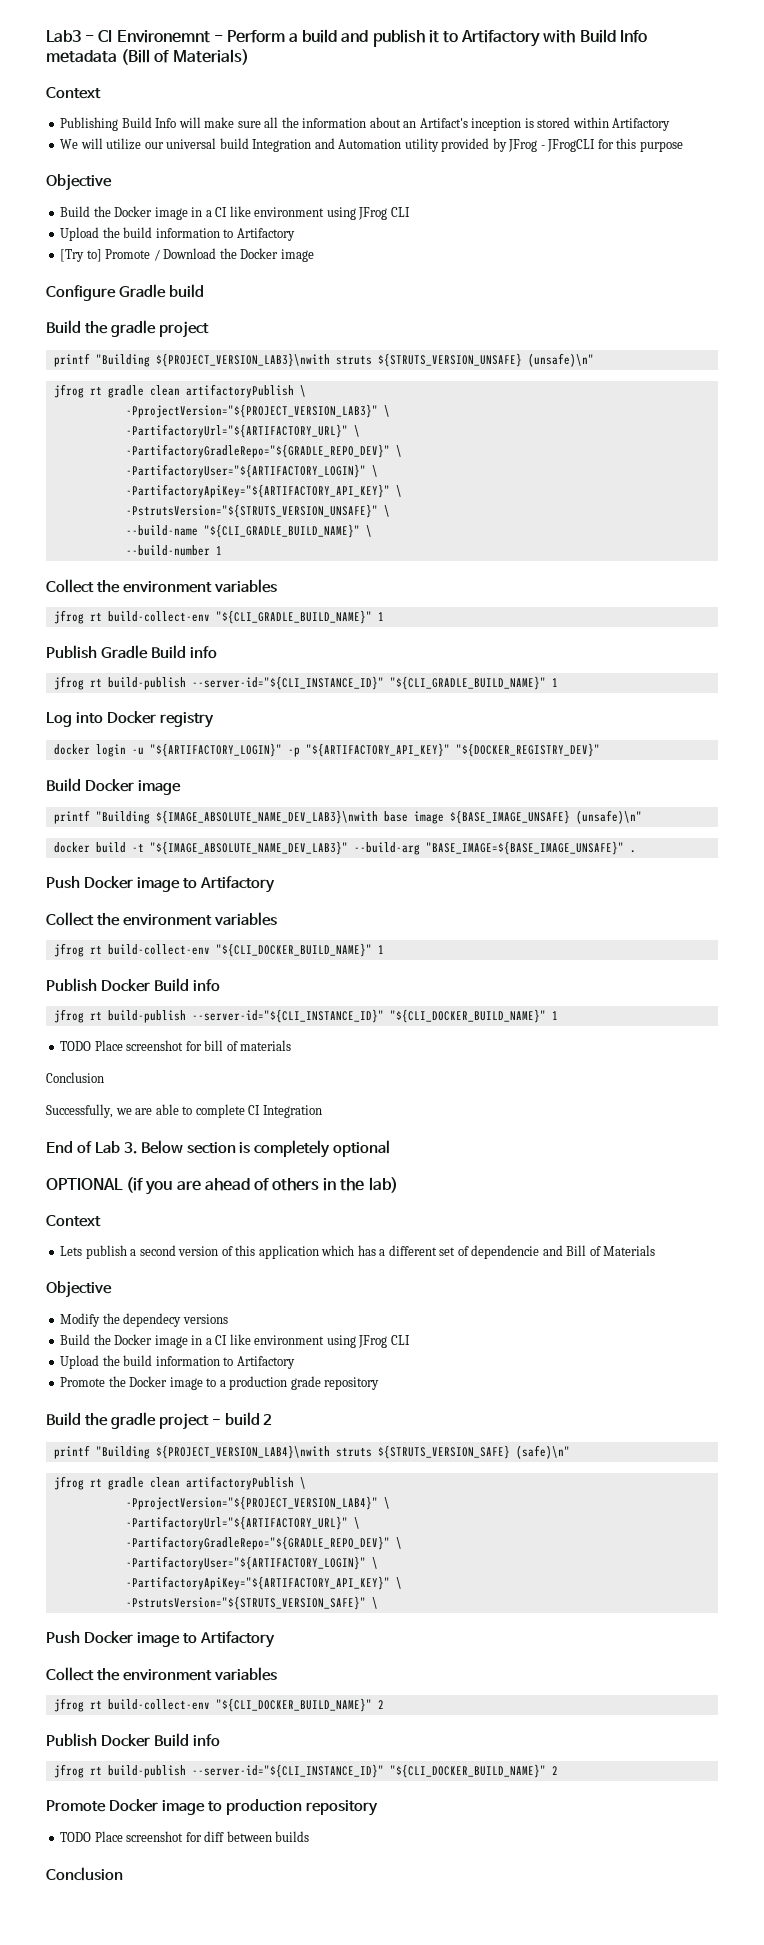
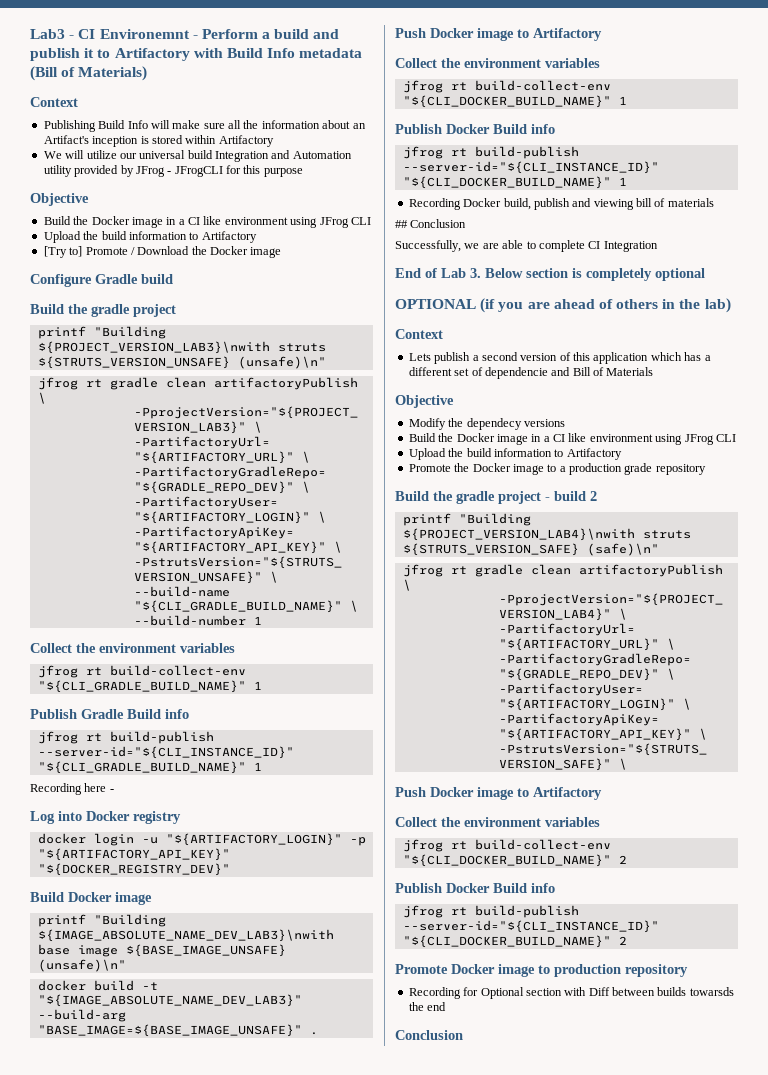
+ Recording here -
- TODO Place screenshot for bill of materials
- Conclusion
+ Recording Docker build, publish and viewing bill of materials
+ ## Conclusion
- TODO Place screenshot for diff between builds
+ Recording for Optional section with Diff between builds towarsds the end

